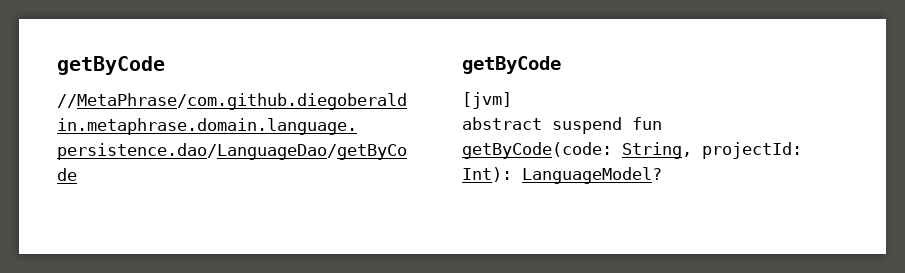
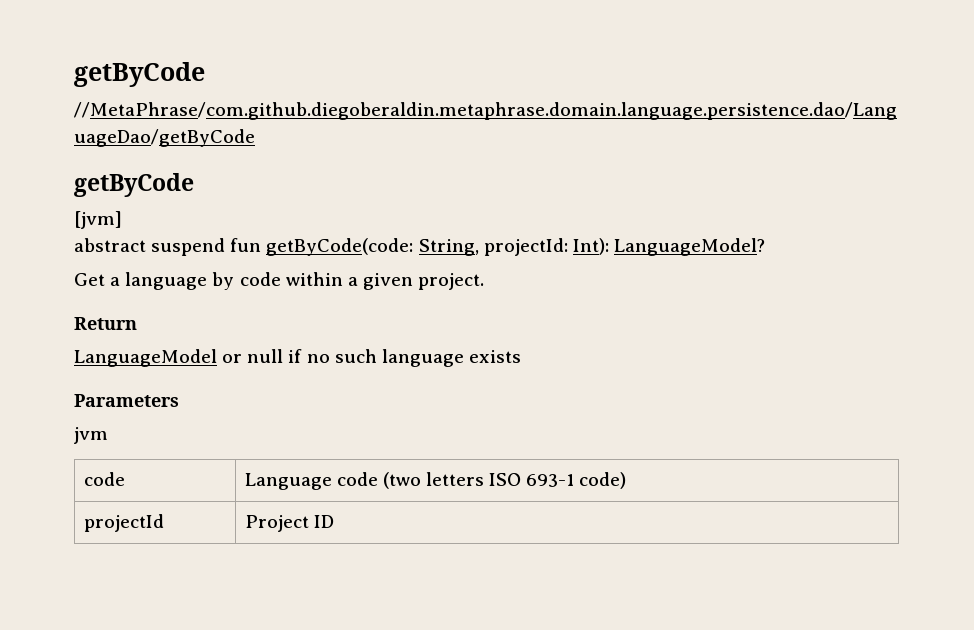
+ Get a language by code within a given project.
+ Return
+ LanguageModel or null if no such language exists
+ Parameters
+ jvm
+ code | Language code (two letters ISO 693-1 code)
+ projectId | Project ID

